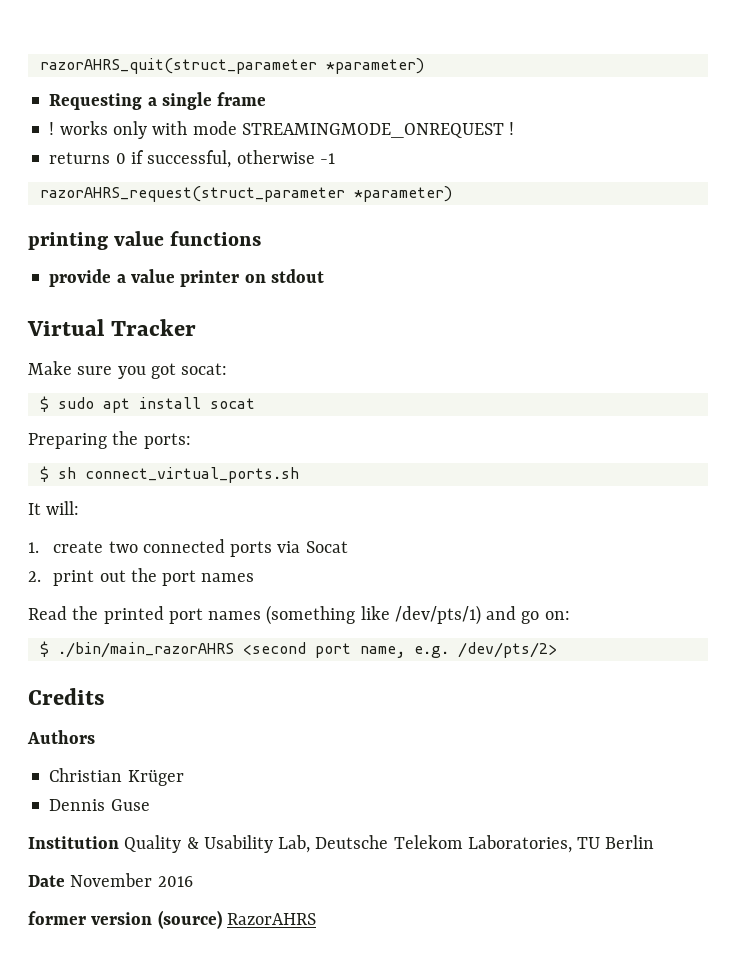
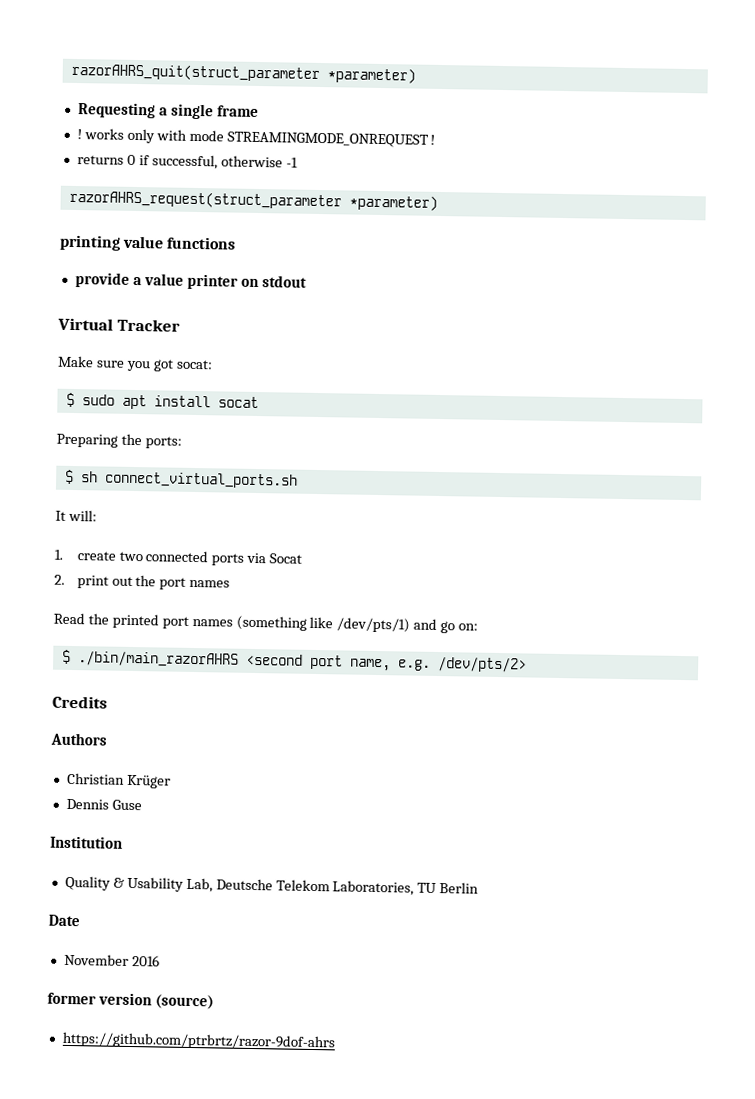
- Institution Quality & Usability Lab, Deutsche Telekom Laboratories, TU Berlin
+ Institution
+ Quality & Usability Lab, Deutsche Telekom Laboratories, TU Berlin
- Date November 2016
+ Date
+ November 2016
- former version (source) RazorAHRS
+ former version (source)
+ https://github.com/ptrbrtz/razor-9dof-ahrs

